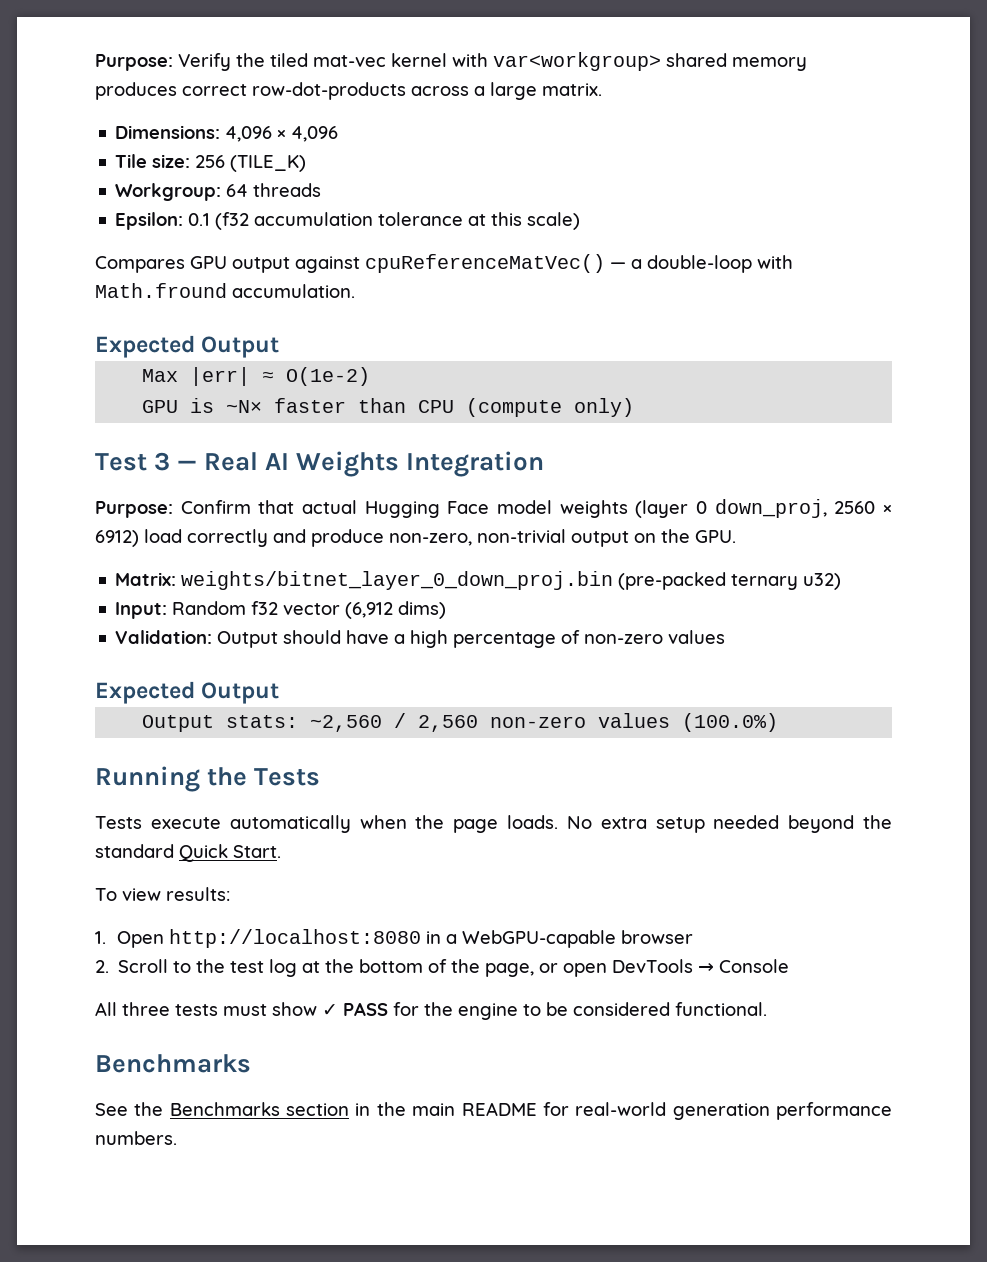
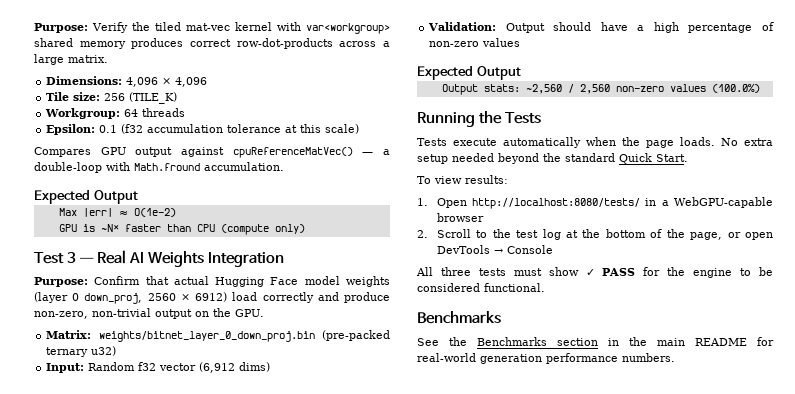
- 1. Open http://localhost:8080 in a WebGPU-capable browser
+ 1. Open http://localhost:8080/tests/ in a WebGPU-capable browser

